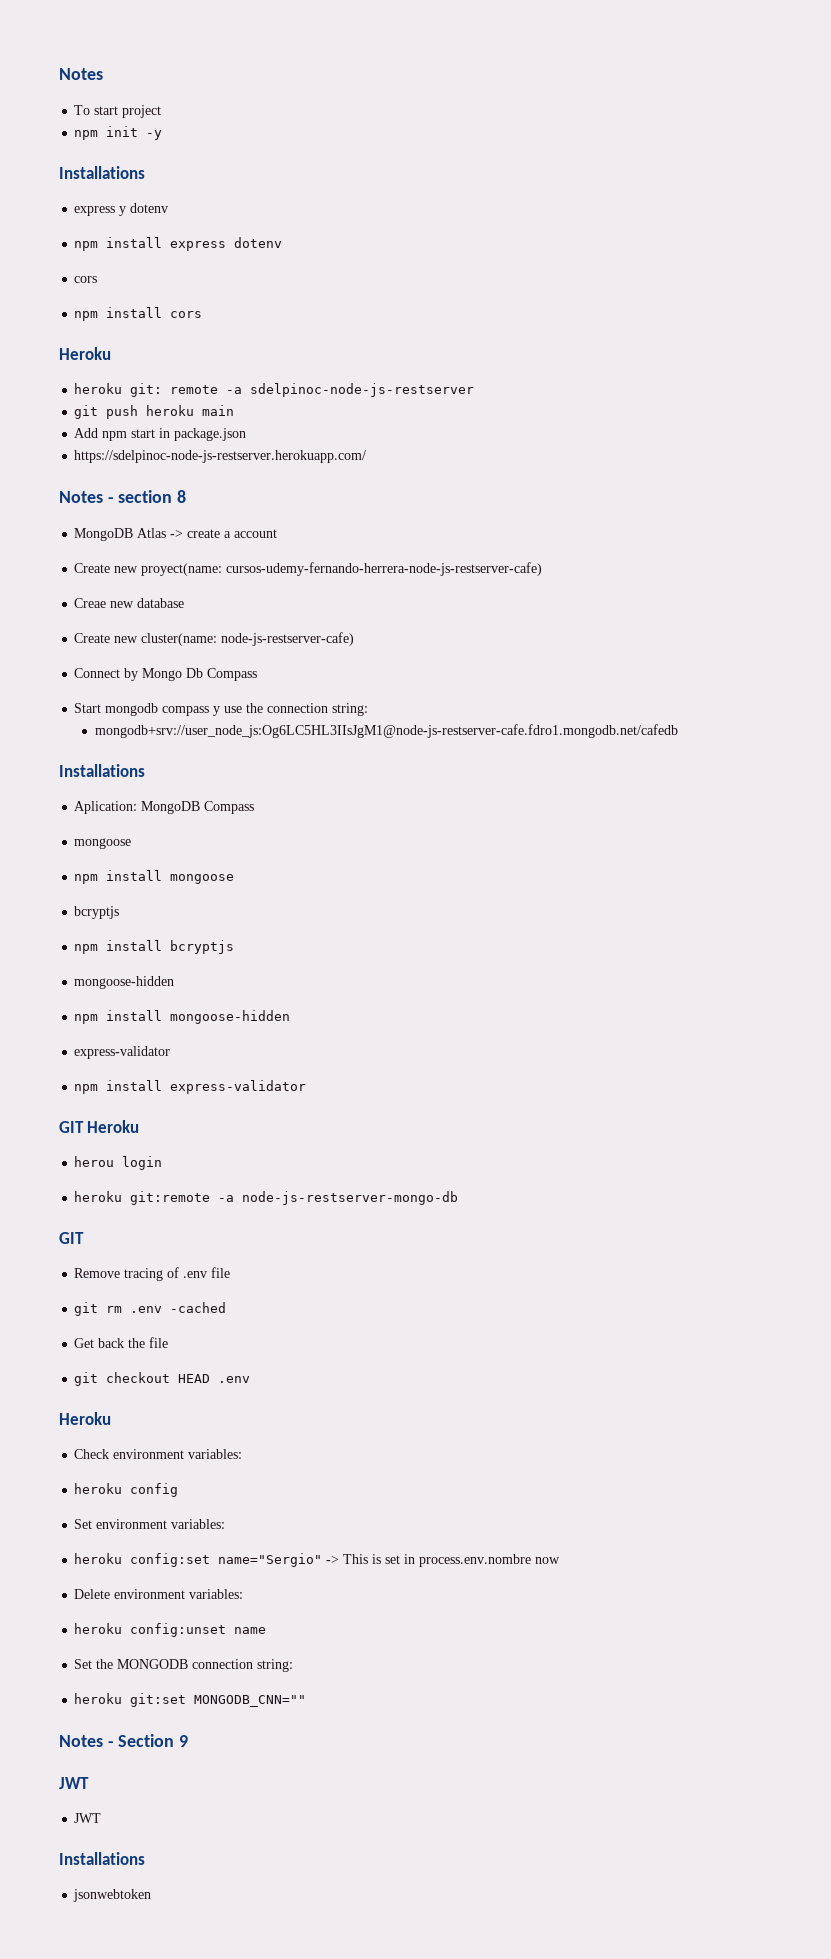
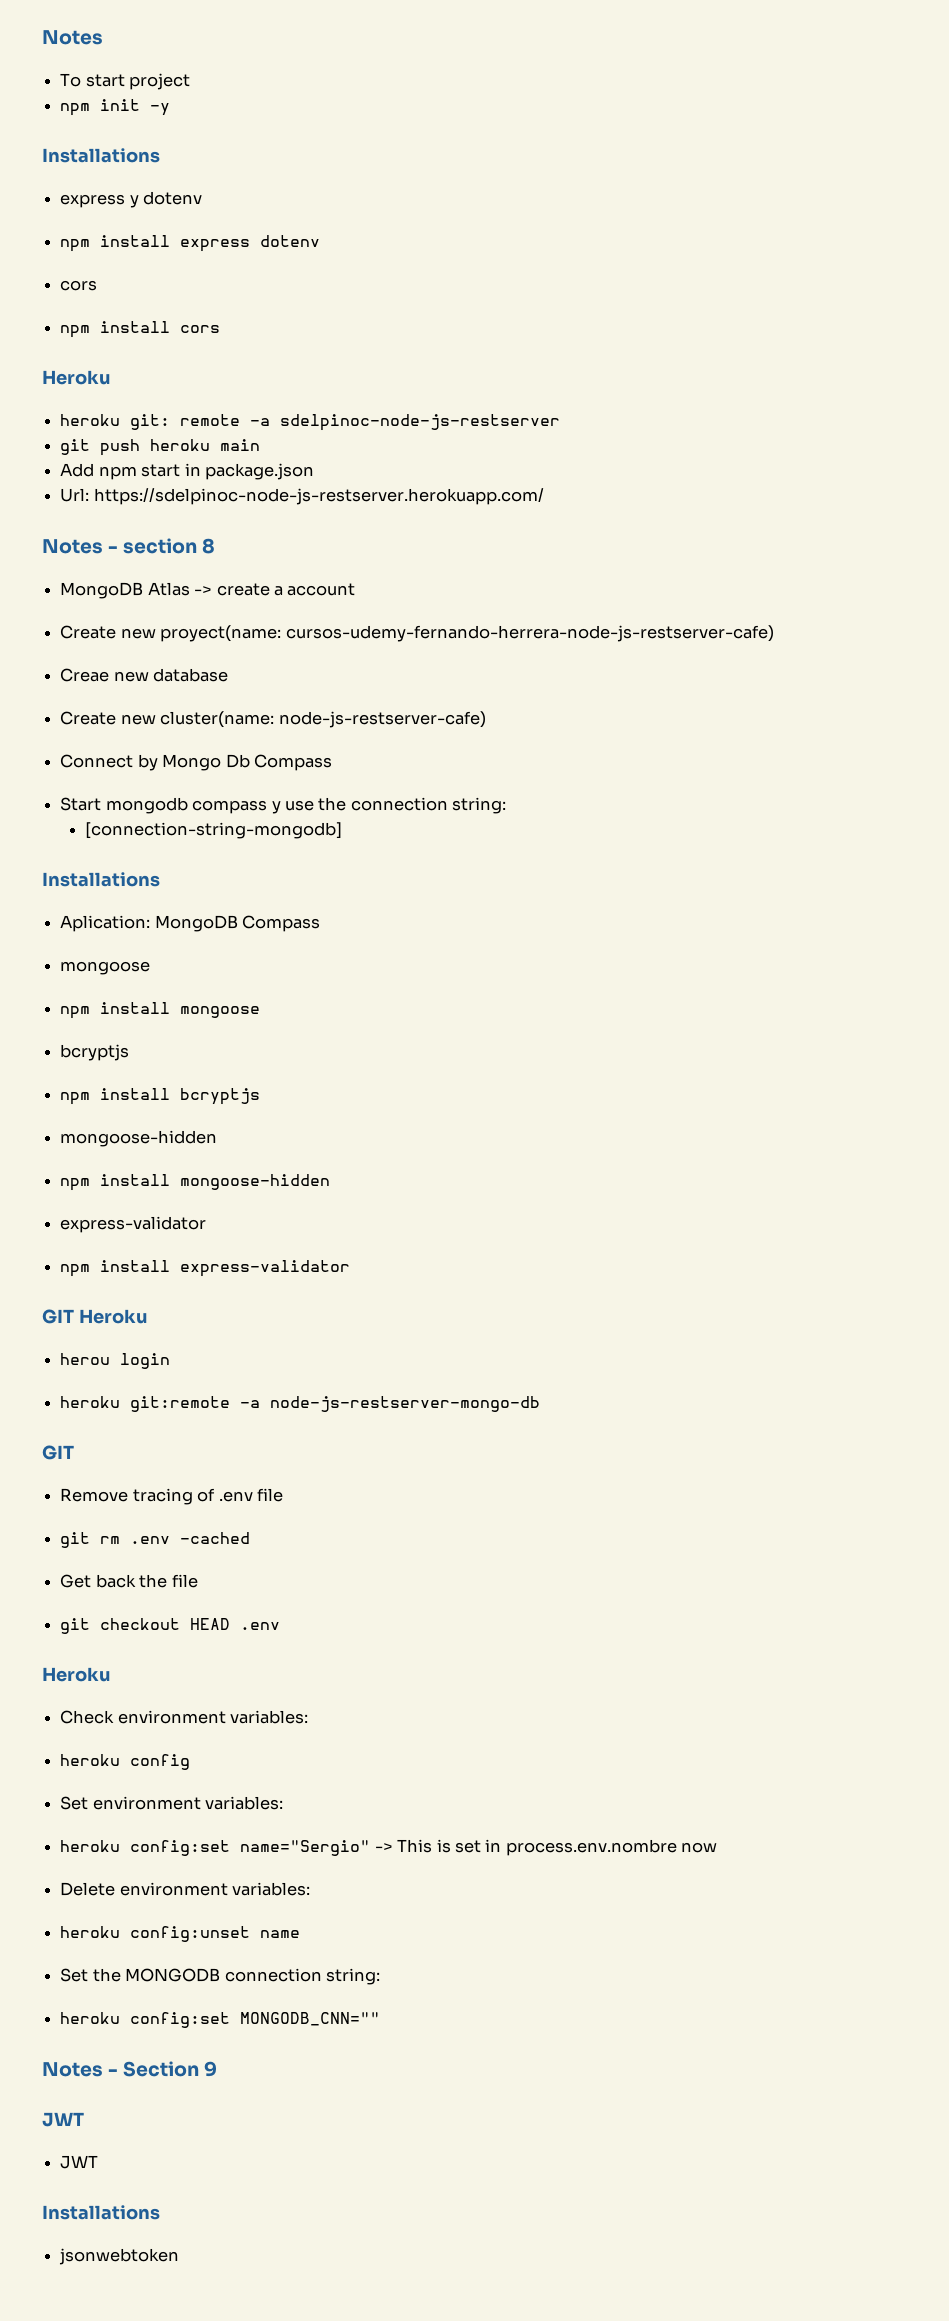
- https://sdelpinoc-node-js-restserver.herokuapp.com/
+ Url: https://sdelpinoc-node-js-restserver.herokuapp.com/
- mongodb+srv://user_node_js:Og6LC5HL3IIsJgM1@node-js-restserver-cafe.fdro1.mongodb.net/cafedb
+ [connection-string-mongodb]
- heroku git:set MONGODB_CNN=""
+ heroku config:set MONGODB_CNN=""

